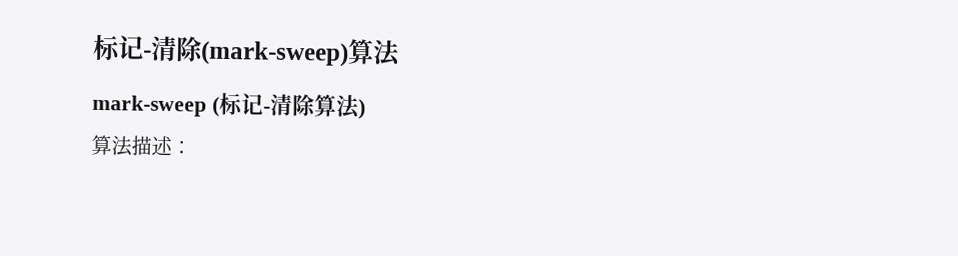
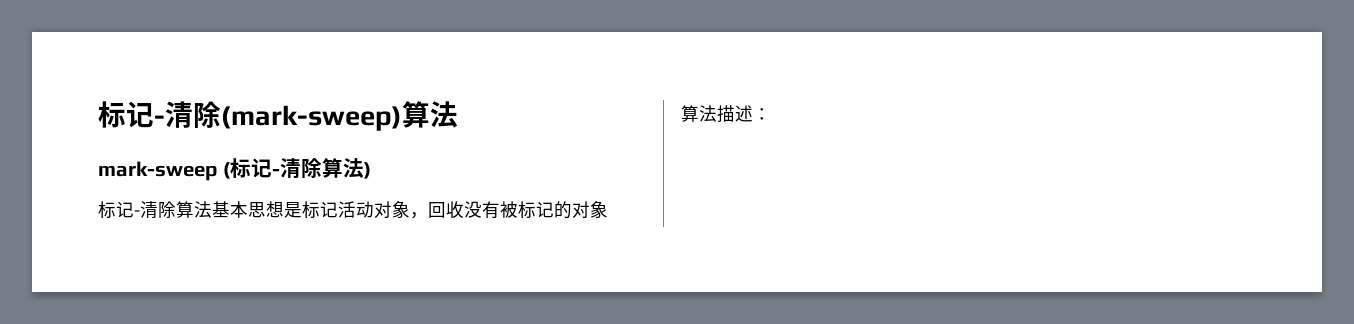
+ 标记-清除算法基本思想是标记活动对象，回收没有被标记的对象

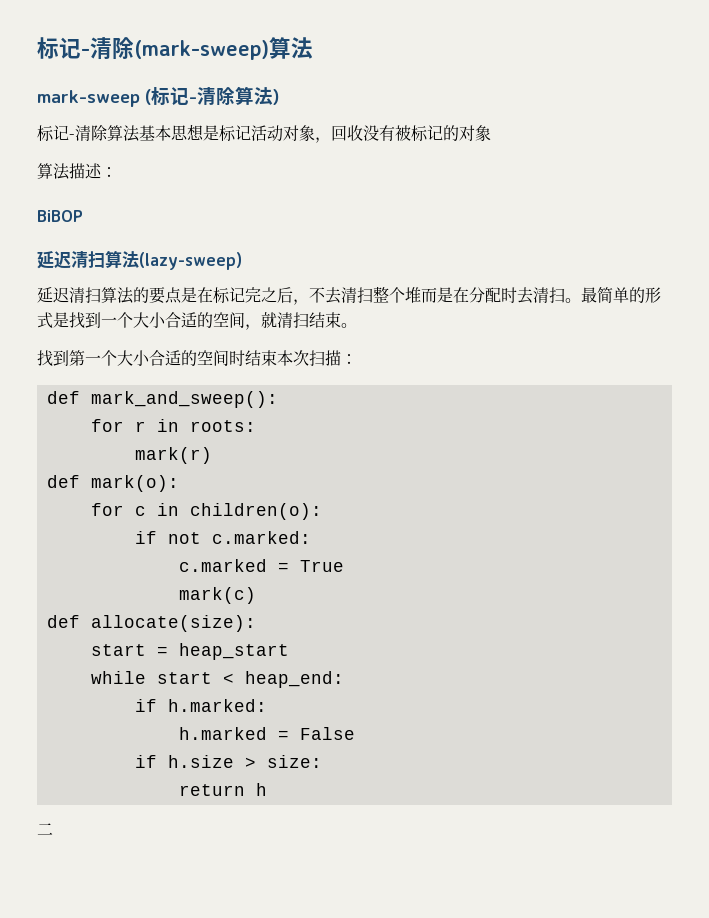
+ BiBOP
+ 延迟清扫算法(lazy-sweep)
+ 延迟清扫算法的要点是在标记完之后，不去清扫整个堆而是在分配时去清扫。最简单的形式是找到一个大小合适的空间，就清扫结束。
+ 找到第一个大小合适的空间时结束本次扫描：
+ def mark_and_sweep():
+ for r in roots:
+ mark(r)
+ def mark(o):
+ for c in children(o):
+ if not c.marked:
+ c.marked = True
+ mark(c)
+ def allocate(size):
+ start = heap_start
+ while start < heap_end:
+ if h.marked:
+ h.marked = False
+ if h.size > size:
+ return h
+ 二

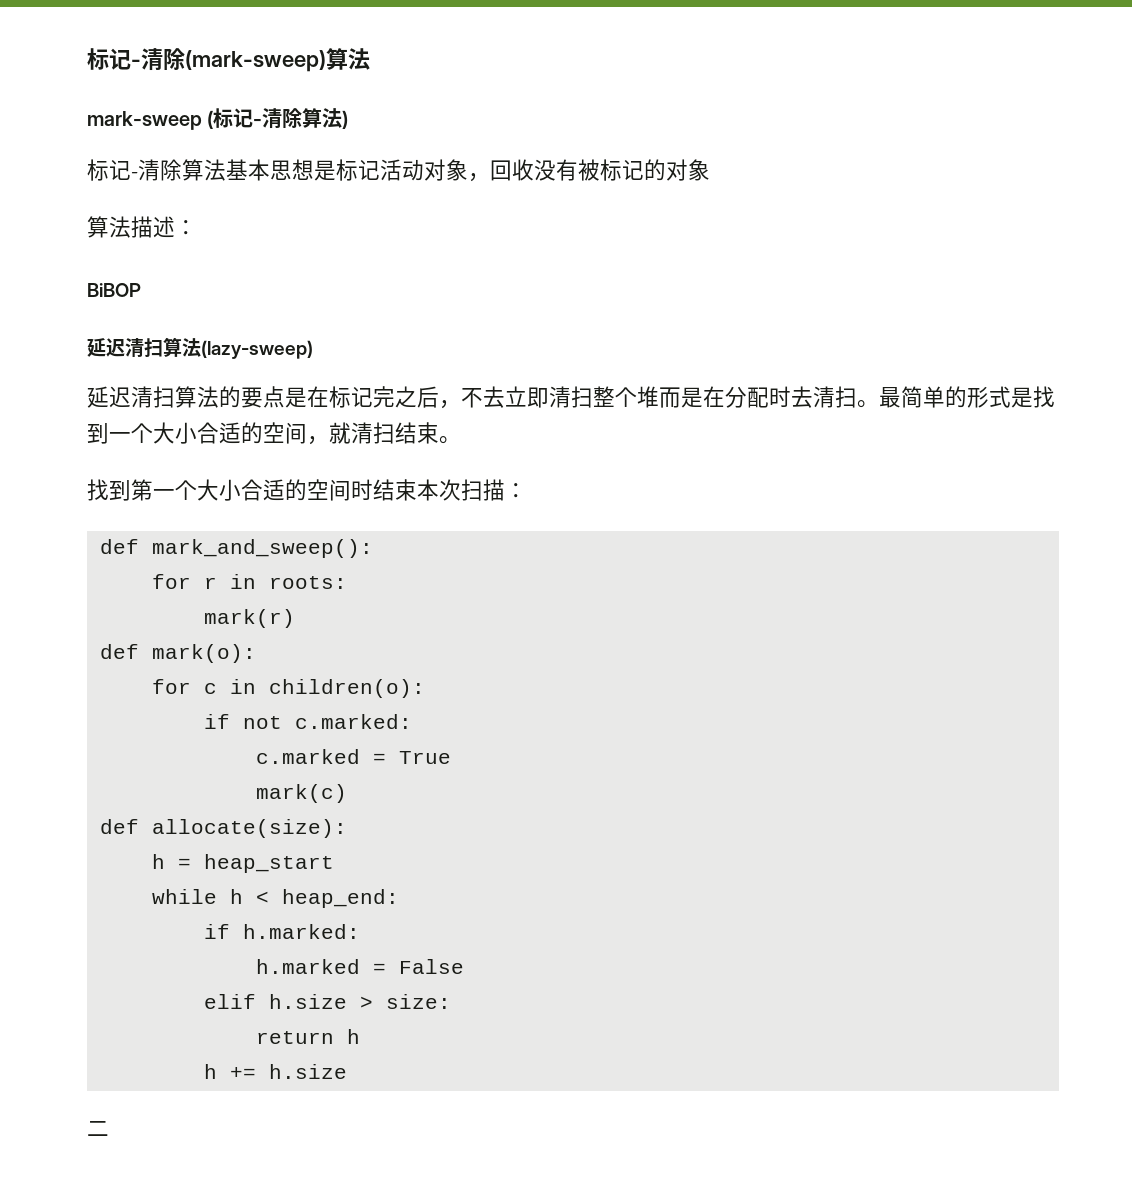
- 延迟清扫算法的要点是在标记完之后，不去清扫整个堆而是在分配时去清扫。
+ 延迟清扫算法的要点是在标记完之后，不去立即清扫整个堆而是在分配时去清扫。
- start = heap_start
+ h = heap_start
- while start < heap_end:
+ while h < heap_end:
- if h.size > size:
+ elif h.size > size:
+ h += h.size

